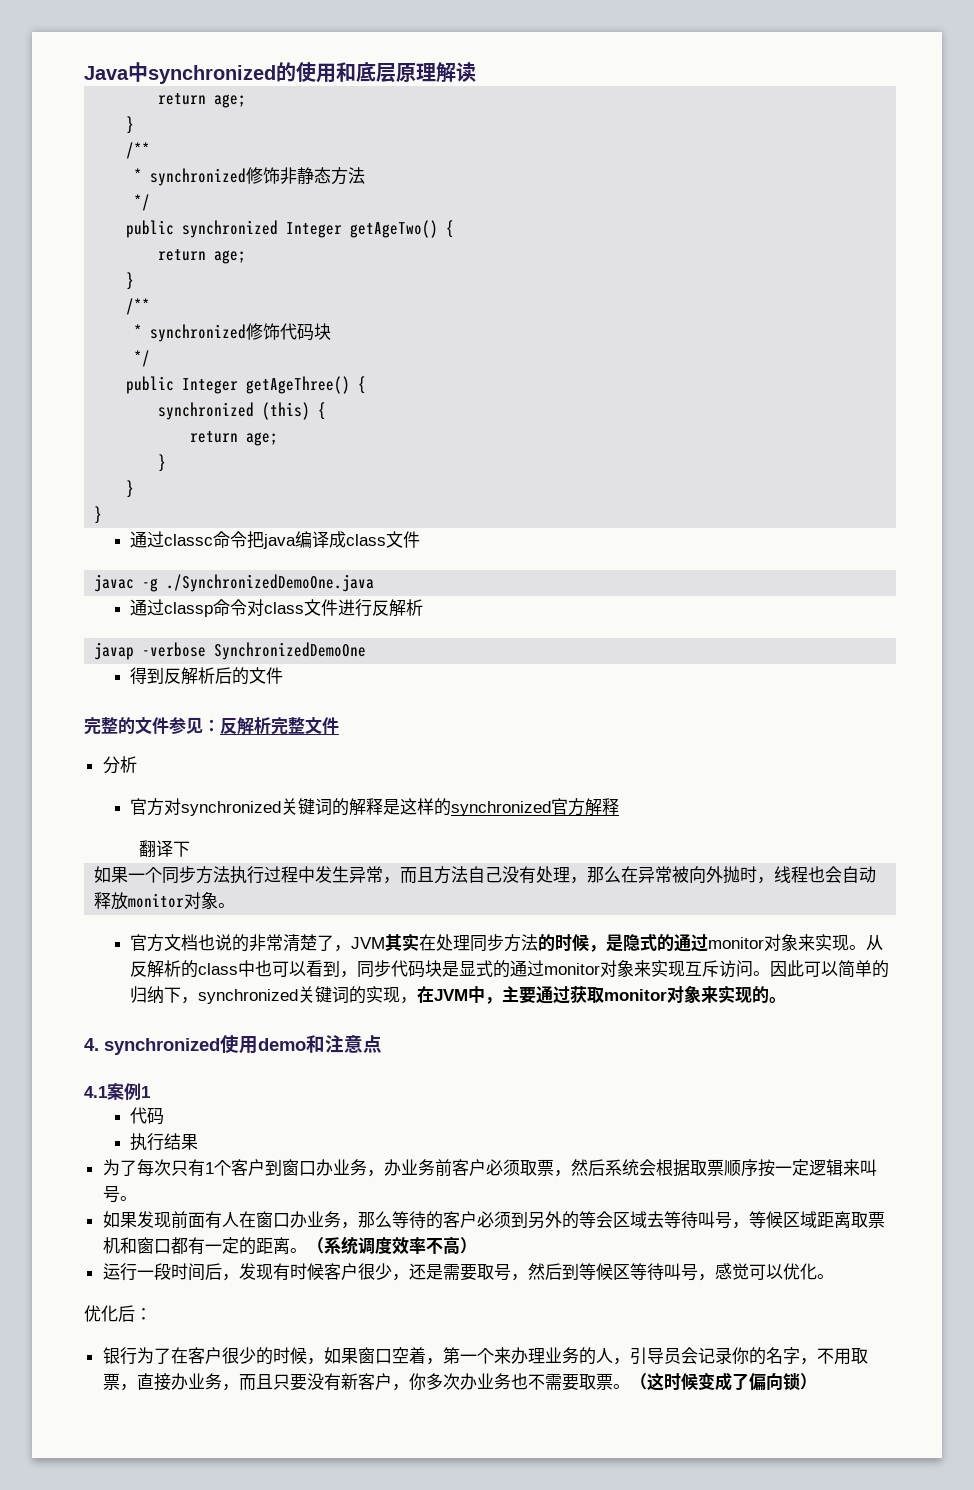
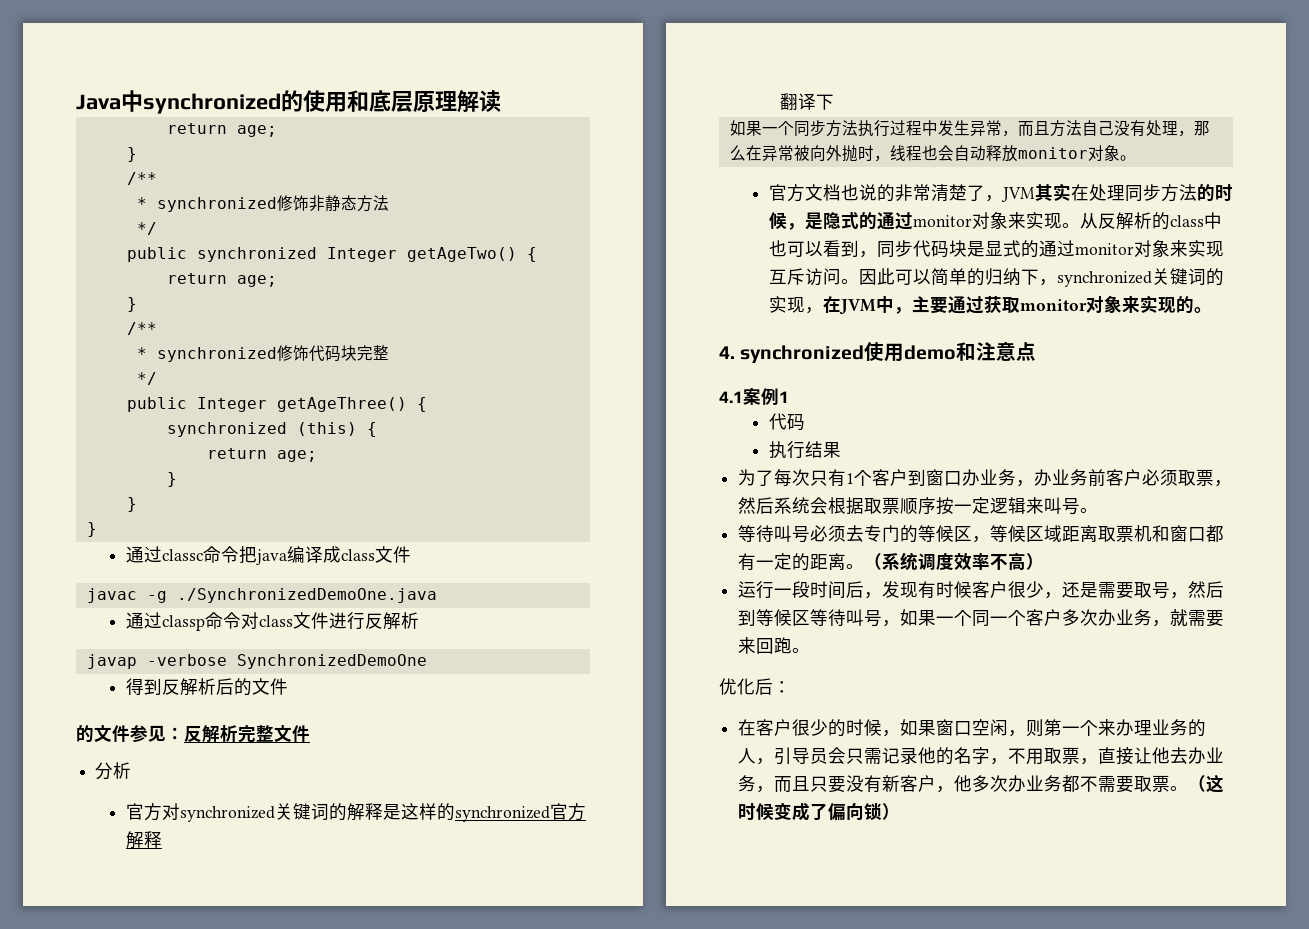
- * synchronized修饰代码块
+ * synchronized修饰代码块完整
- 完整的文件参见：反解析完整文件
+ 的文件参见：反解析完整文件
- 如果发现前面有人在窗口办业务，那么等待的客户必须到另外的等会区域去等待叫号，等候区域距离取票机和窗口都有一定的距离。
+ 等待叫号必须去专门的等候区，等候区域距离取票机和窗口都有一定的距离。
- 运行一段时间后，发现有时候客户很少，还是需要取号，然后到等候区等待叫号，感觉可以优化。
+ 运行一段时间后，发现有时候客户很少，还是需要取号，然后到等候区等待叫号，如果一个同一个客户多次办业务，就需要来回跑。
- 银行为了在客户很少的时候，如果窗口空着，第一个来办理业务的人，引导员会记录你的名字，不用取票，直接办业务，而且只要没有新客户，你多次办业务也不需要取票。
+ 在客户很少的时候，如果窗口空闲，则第一个来办理业务的人，引导员会只需记录他的名字，不用取票，直接让他去办业务，而且只要没有新客户，他多次办业务都不需要取票。

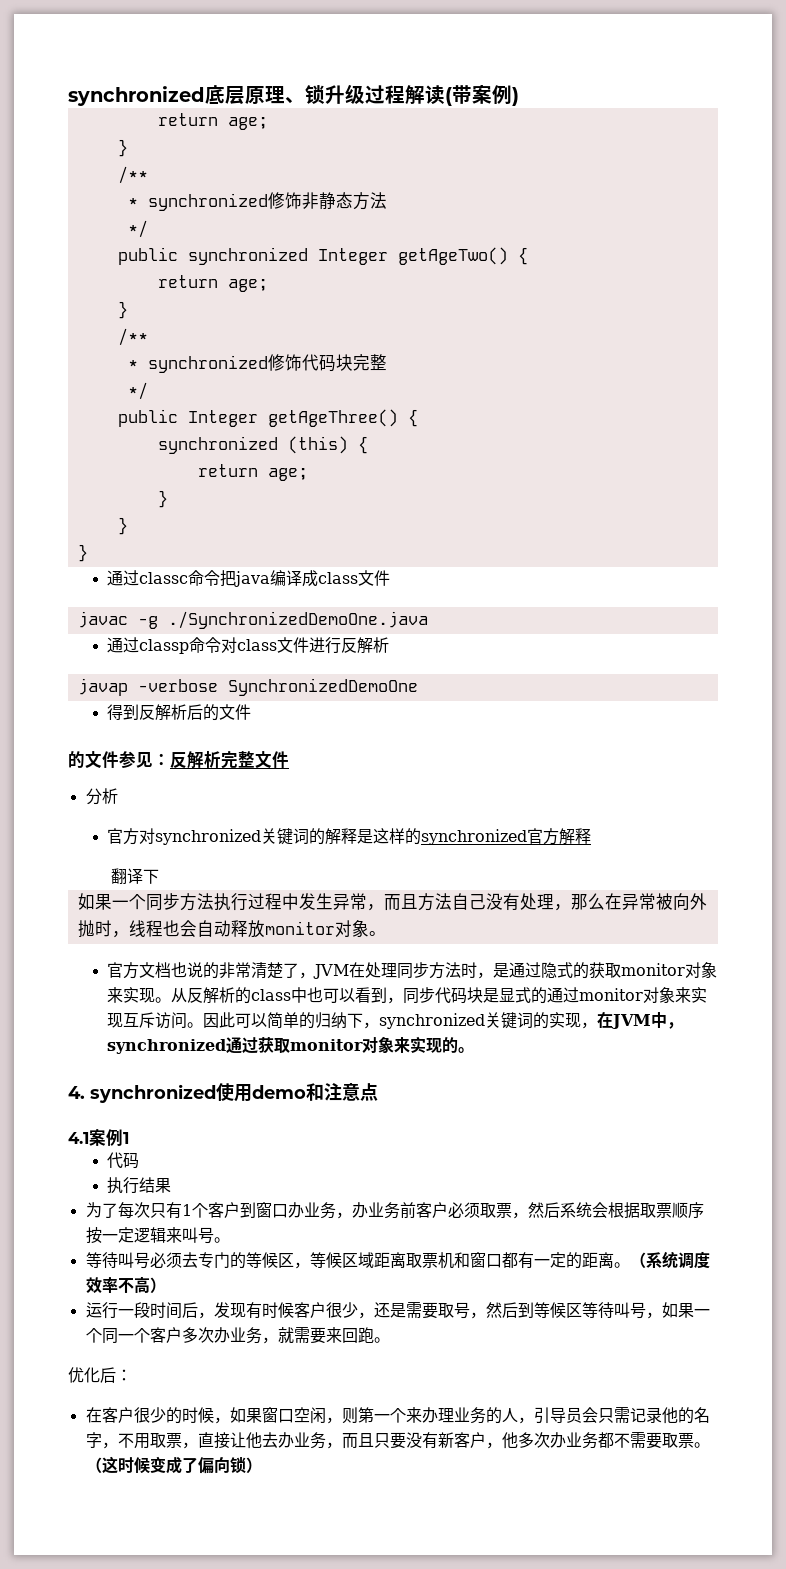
- Java中synchronized的使用和底层原理解读
+ synchronized底层原理、锁升级过程解读(带案例)
- 官方文档也说的非常清楚了，JVM其实在处理同步方法的时候，是隐式的通过monitor对象来实现。
+ 官方文档也说的非常清楚了，JVM在处理同步方法时，是通过隐式的获取monitor对象来实现。
- 因此可以简单的归纳下，synchronized关键词的实现，在JVM中，主要通过获取monitor对象来实现的。
+ 因此可以简单的归纳下，synchronized关键词的实现，在JVM中，synchronized通过获取monitor对象来实现的。

